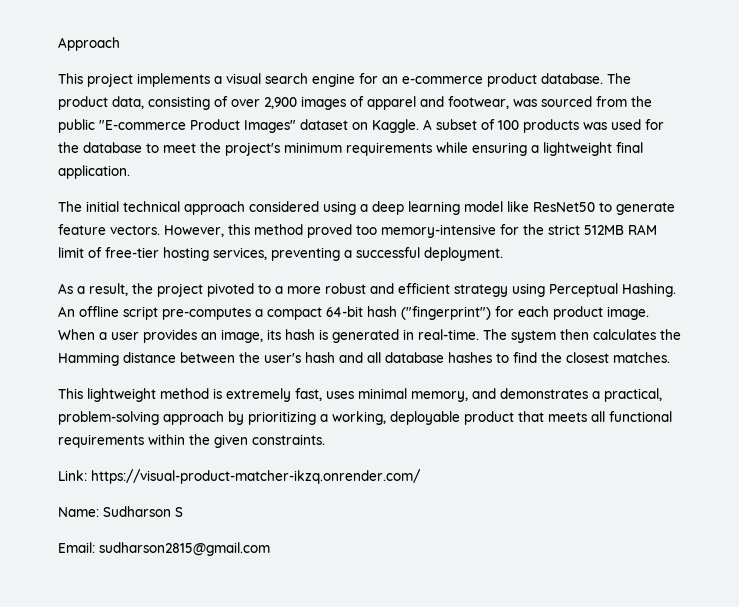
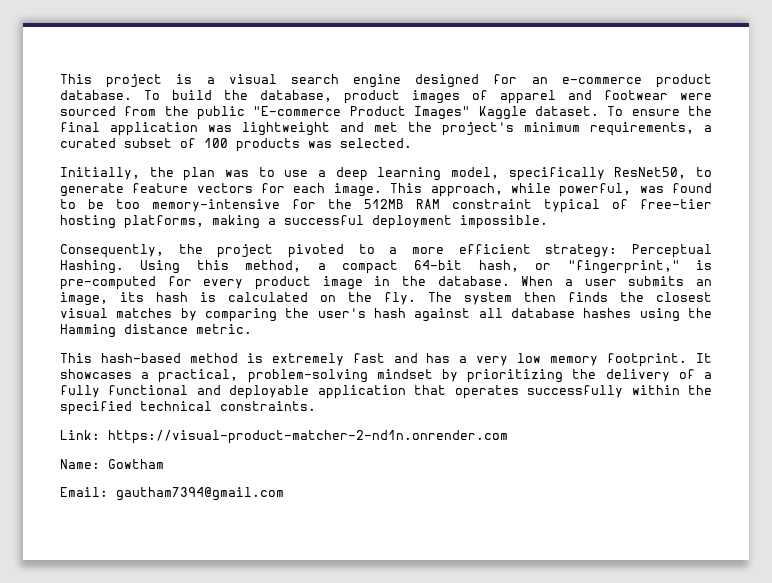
- Approach
- This project implements a visual search engine for an e-commerce product database.
+ This project is a visual search engine designed for an e-commerce product database.
- The product data, consisting of over 2,900 images of apparel and footwear, was sourced from the public "E-commerce Product Images" dataset on Kaggle. A subset of 100 products was used for the database to meet the project's minimum requirements while ensuring a lightweight final application.
- The initial technical approach considered using a deep learning model like ResNet50 to generate feature vectors. However, this method proved too memory-intensive for the strict 512MB RAM limit of free-tier hosting services, preventing a successful deployment.
- As a result, the project pivoted to a more robust and efficient strategy using Perceptual Hashing. An offline script pre-computes a compact 64-bit hash ("fingerprint") for each product image.
+ To build the database, product images of apparel and footwear were sourced from the public "E-commerce Product Images" Kaggle dataset. To ensure the final application was lightweight and met the project's minimum requirements, a curated subset of 100 products was selected.
+ Initially, the plan was to use a deep learning model, specifically ResNet50, to generate feature vectors for each image. This approach, while powerful, was found to be too memory-intensive for the 512MB RAM constraint typical of free-tier hosting platforms, making a successful deployment impossible.
+ Consequently, the project pivoted to a more efficient strategy: Perceptual Hashing. Using this method, a compact 64-bit hash, or "fingerprint," is pre-computed for every product image in the database.
- When a user provides an image, its hash is generated in real-time. The system then calculates the Hamming distance between the user's hash and all database hashes to find the closest matches.
- This lightweight method is extremely fast, uses minimal memory, and demonstrates a practical, problem-solving approach by prioritizing a working, deployable product that meets all functional requirements within the given constraints.
+ When a user submits an image, its hash is calculated on the fly. The system then finds the closest visual matches by comparing the user's hash against all database hashes using the Hamming distance metric.
+ This hash-based method is extremely fast and has a very low memory footprint. It showcases a practical, problem-solving mindset by prioritizing the delivery of a fully functional and deployable application that operates successfully within the specified technical constraints.
- Link: https://visual-product-matcher-ikzq.onrender.com/
+ Link: https://visual-product-matcher-2-nd1n.onrender.com
- Name: Sudharson S
+ Name: Gowtham
- Email: sudharson2815@gmail.com
+ Email: gautham7394@gmail.com

